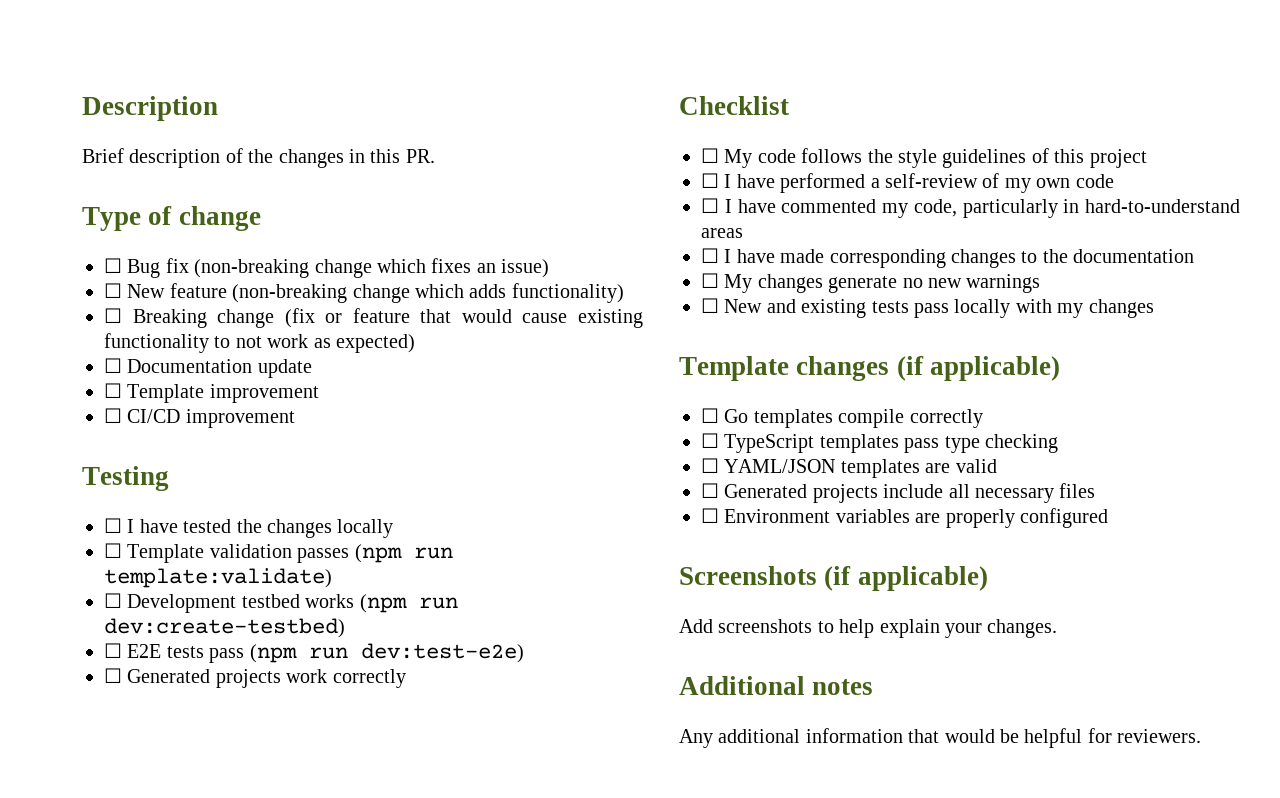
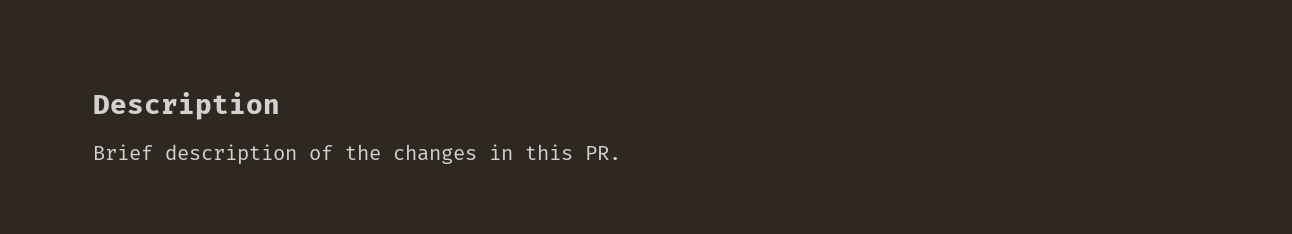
- Type of change
- ☐ Bug fix (non-breaking change which fixes an issue)
- ☐ New feature (non-breaking change which adds functionality)
- ☐ Breaking change (fix or feature that would cause existing functionality to not work as expected)
- ☐ Documentation update
- ☐ Template improvement
- ☐ CI/CD improvement
- Testing
- ☐ I have tested the changes locally
- ☐ Template validation passes (npm run template:validate)
- ☐ Development testbed works (npm run dev:create-testbed)
- ☐ E2E tests pass (npm run dev:test-e2e)
- ☐ Generated projects work correctly
- Checklist
- ☐ My code follows the style guidelines of this project
- ☐ I have performed a self-review of my own code
- ☐ I have commented my code, particularly in hard-to-understand areas
- ☐ I have made corresponding changes to the documentation
- ☐ My changes generate no new warnings
- ☐ New and existing tests pass locally with my changes
- Template changes (if applicable)
- ☐ Go templates compile correctly
- ☐ TypeScript templates pass type checking
- ☐ YAML/JSON templates are valid
- ☐ Generated projects include all necessary files
- ☐ Environment variables are properly configured
- Screenshots (if applicable)
- Add screenshots to help explain your changes.
- Additional notes
- Any additional information that would be helpful for reviewers.

